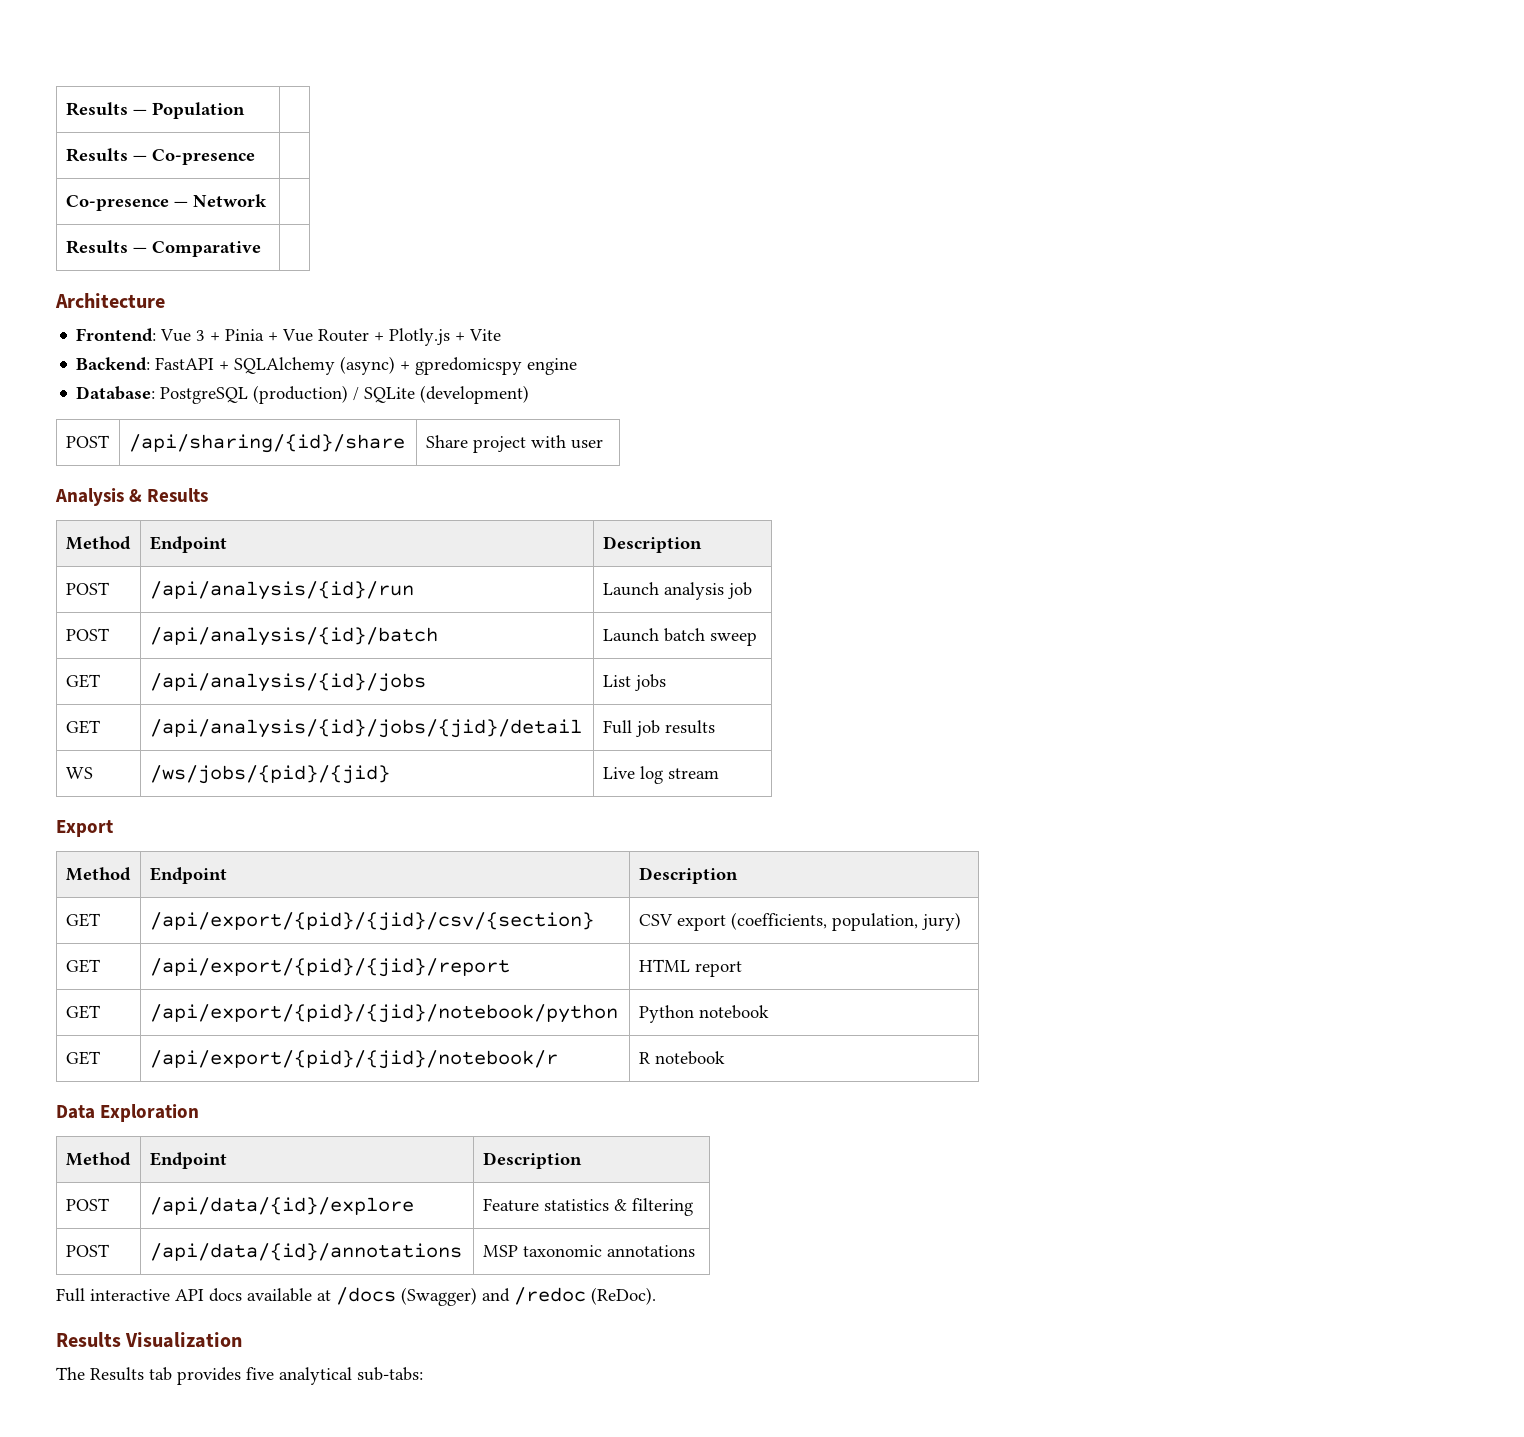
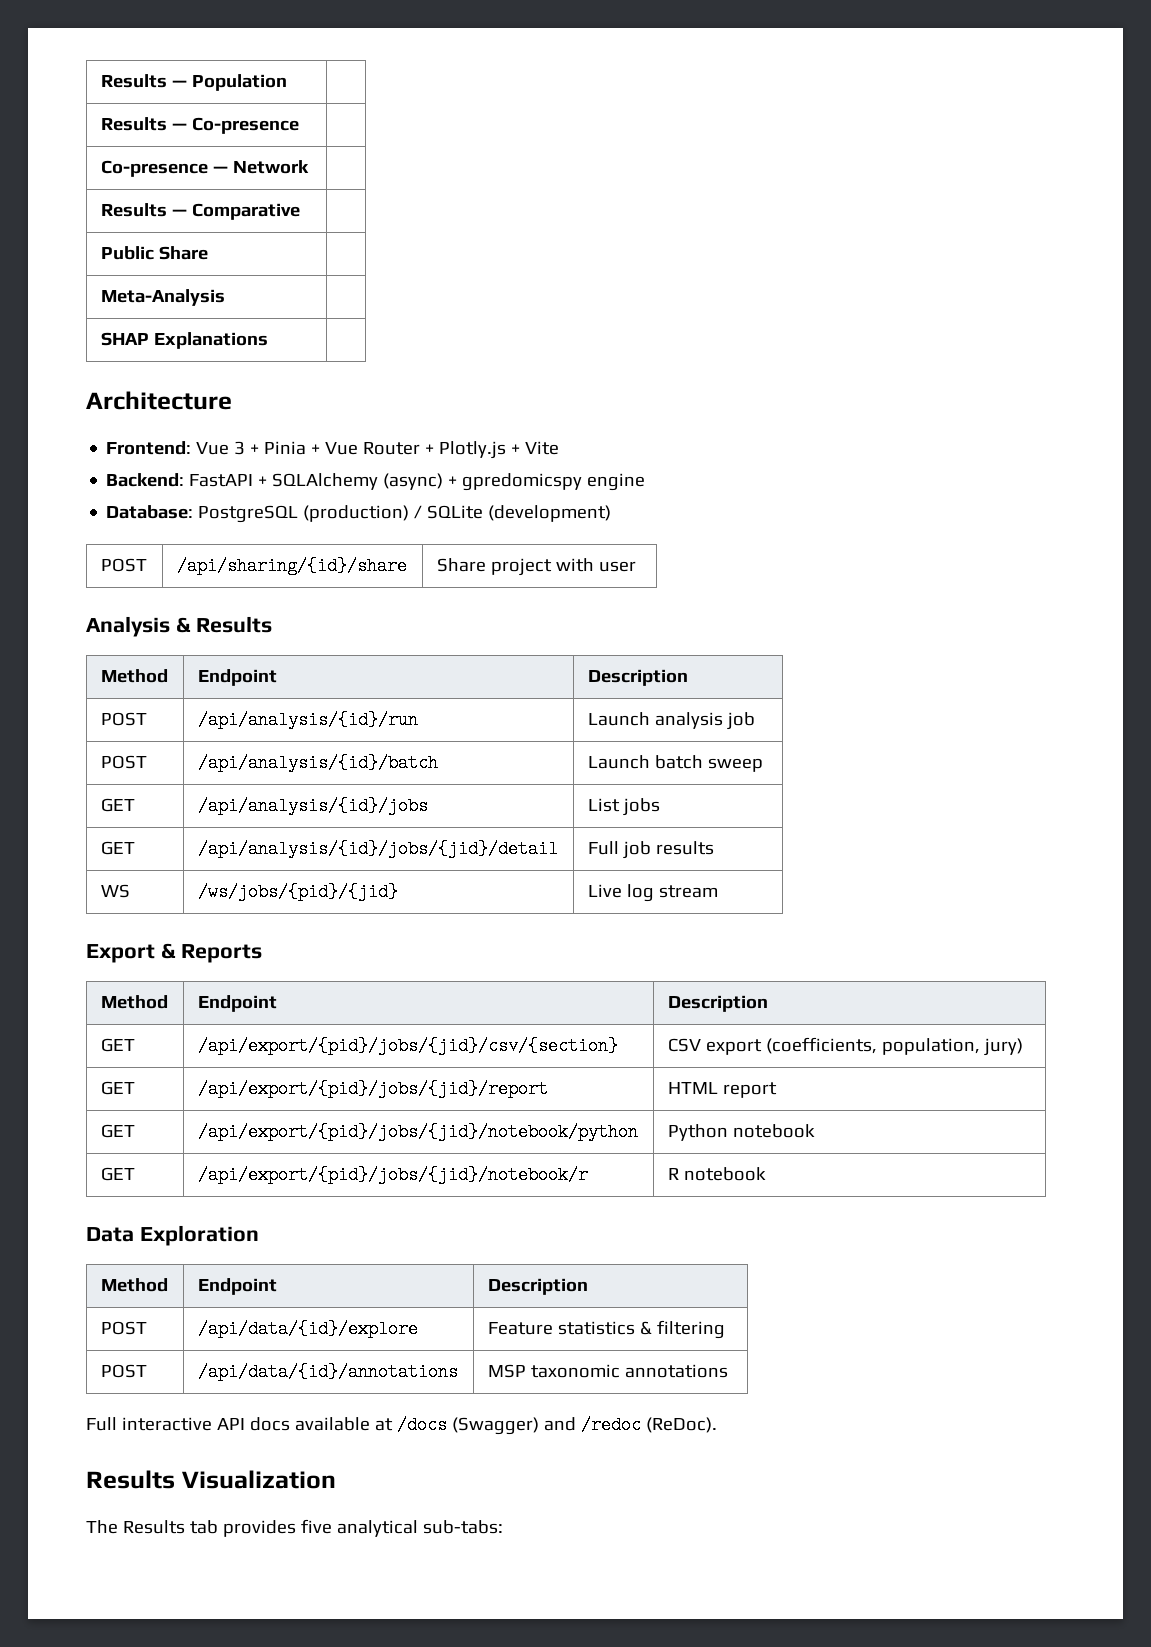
+ Public Share |
+ Meta-Analysis |
+ SHAP Explanations |
- Export
+ Export & Reports
- GET | /api/export/{pid}/{jid}/csv/{section} | CSV export (coefficients, population, jury)
+ GET | /api/export/{pid}/jobs/{jid}/csv/{section} | CSV export (coefficients, population, jury)
- GET | /api/export/{pid}/{jid}/report | HTML report
+ GET | /api/export/{pid}/jobs/{jid}/report | HTML report
- GET | /api/export/{pid}/{jid}/notebook/python | Python notebook
+ GET | /api/export/{pid}/jobs/{jid}/notebook/python | Python notebook
- GET | /api/export/{pid}/{jid}/notebook/r | R notebook
+ GET | /api/export/{pid}/jobs/{jid}/notebook/r | R notebook

